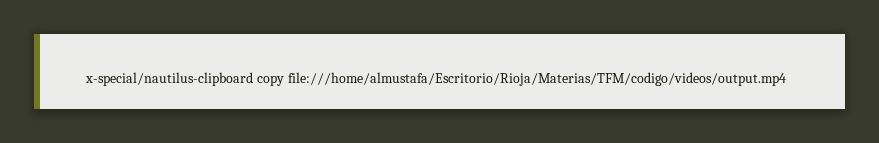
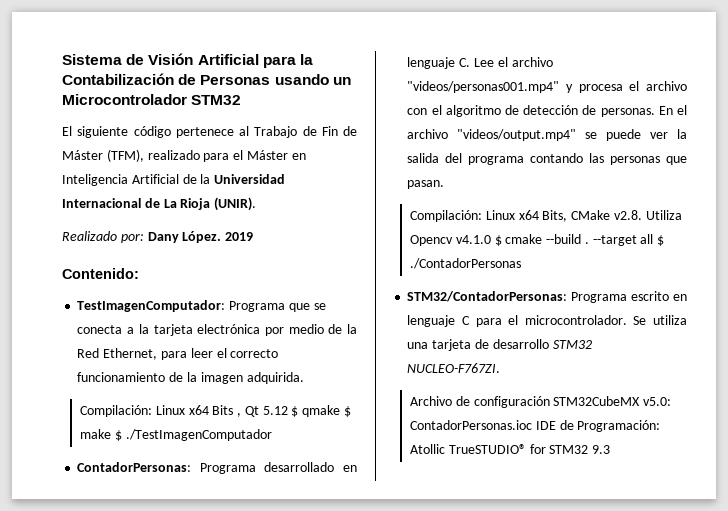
- x-special/nautilus-clipboard copy file:///home/almustafa/Escritorio/Rioja/Materias/TFM/codigo/videos/output.mp4
+ Sistema de Visión Artificial para la Contabilización de Personas usando un Microcontrolador STM32
+ El siguiente código pertenece al Trabajo de Fin de Máster (TFM), realizado para el Máster en Inteligencia Artificial de la Universidad Internacional de La Rioja (UNIR).
+ Realizado por: Dany López. 2019
+ Contenido:
+ TestImagenComputador: Programa que se conecta a la tarjeta electrónica por medio de la Red Ethernet, para leer el correcto funcionamiento de la imagen adquirida.
+ Compilación: Linux x64 Bits , Qt 5.12 $ qmake $ make $ ./TestImagenComputador
+ ContadorPersonas: Programa desarrollado en lenguaje C. Lee el archivo "videos/personas001.mp4" y procesa el archivo con el algoritmo de detección de personas. En el archivo "videos/output.mp4" se puede ver la salida del programa contando las personas que pasan.
+ Compilación: Linux x64 Bits, CMake v2.8. Utiliza Opencv v4.1.0 $ cmake --build . --target all $ ./ContadorPersonas
+ STM32/ContadorPersonas: Programa escrito en lenguaje C para el microcontrolador. Se utiliza una tarjeta de desarrollo STM32 NUCLEO-F767ZI.
+ Archivo de configuración STM32CubeMX v5.0: ContadorPersonas.ioc IDE de Programación: Atollic TrueSTUDIO® for STM32 9.3

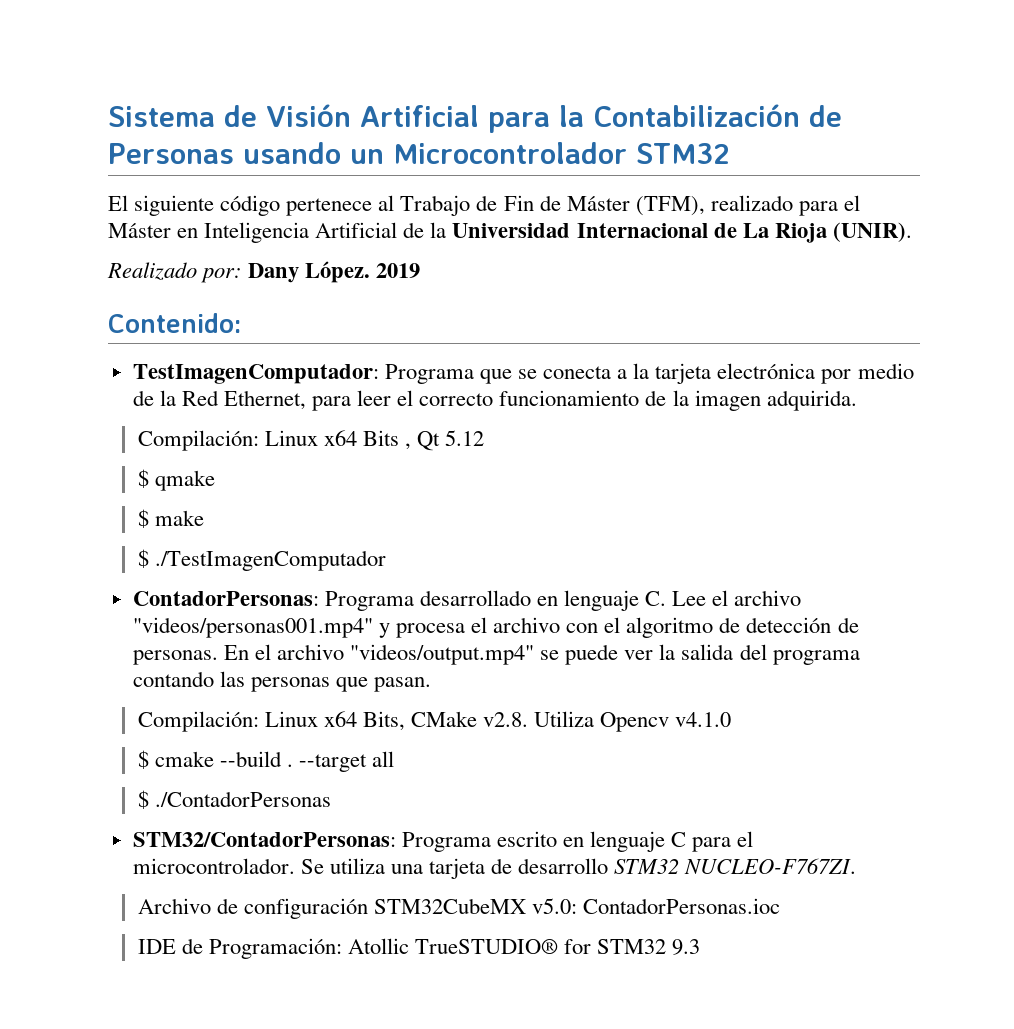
- Compilación: Linux x64 Bits , Qt 5.12 $ qmake $ make $ ./TestImagenComputador
+ Compilación: Linux x64 Bits , Qt 5.12
+ $ qmake
+ $ make
+ $ ./TestImagenComputador
- Compilación: Linux x64 Bits, CMake v2.8. Utiliza Opencv v4.1.0 $ cmake --build .
+ Compilación: Linux x64 Bits, CMake v2.8. Utiliza Opencv v4.1.0
+ $ cmake --build .
- --target all $ ./ContadorPersonas
+ --target all
+ $ ./ContadorPersonas
- Archivo de configuración STM32CubeMX v5.0: ContadorPersonas.ioc IDE de Programación: Atollic TrueSTUDIO® for STM32 9.3
+ Archivo de configuración STM32CubeMX v5.0: ContadorPersonas.ioc
+ IDE de Programación: Atollic TrueSTUDIO® for STM32 9.3

